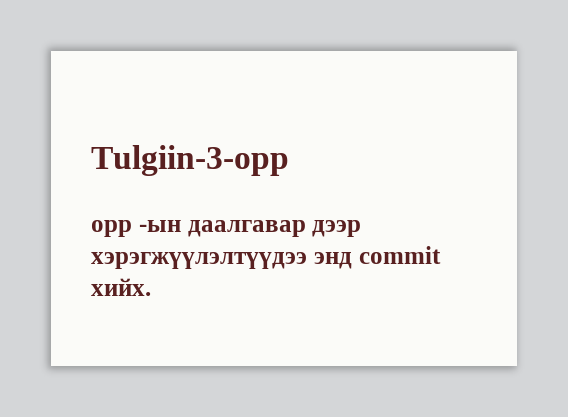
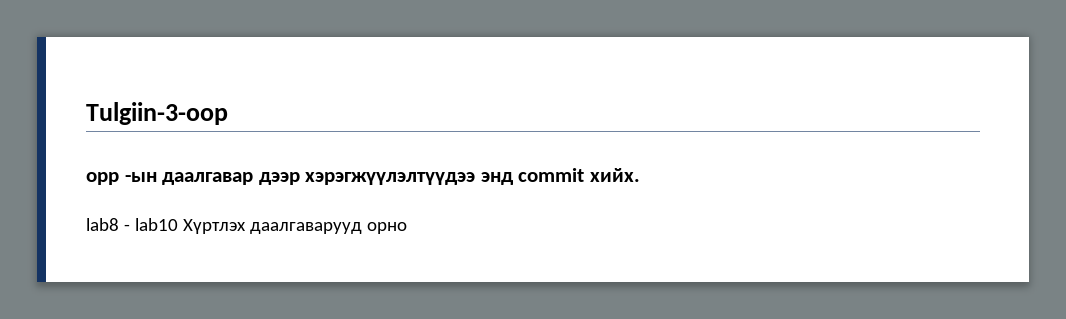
- Tulgiin-3-opp
+ Tulgiin-3-oop
+ lab8 - lab10 Хүртлэх даалгаварууд орно

